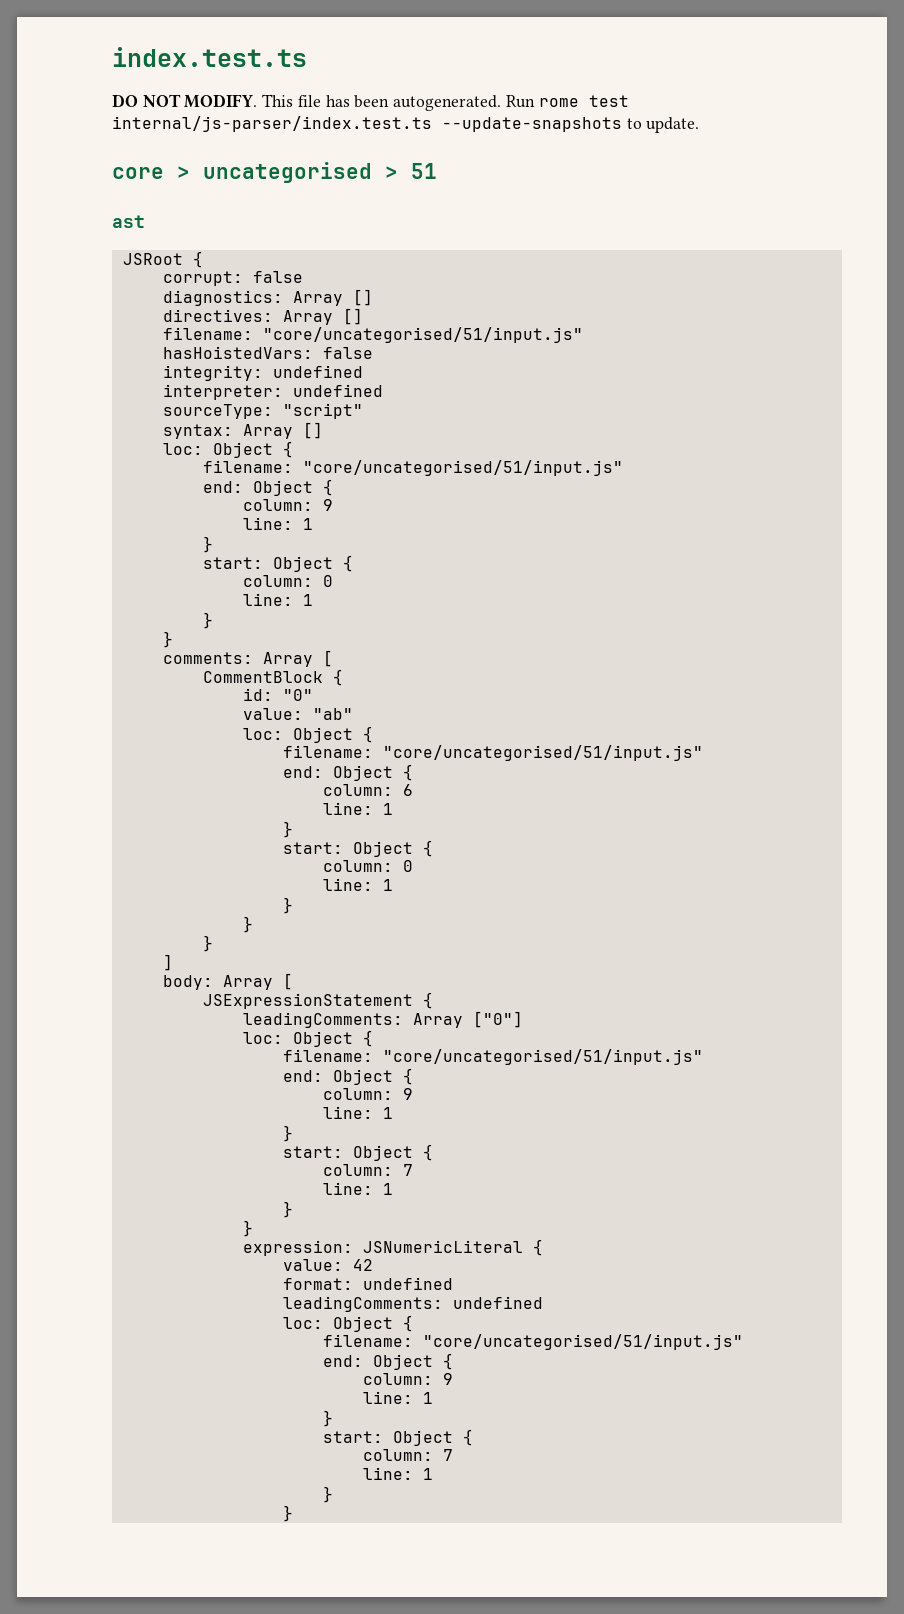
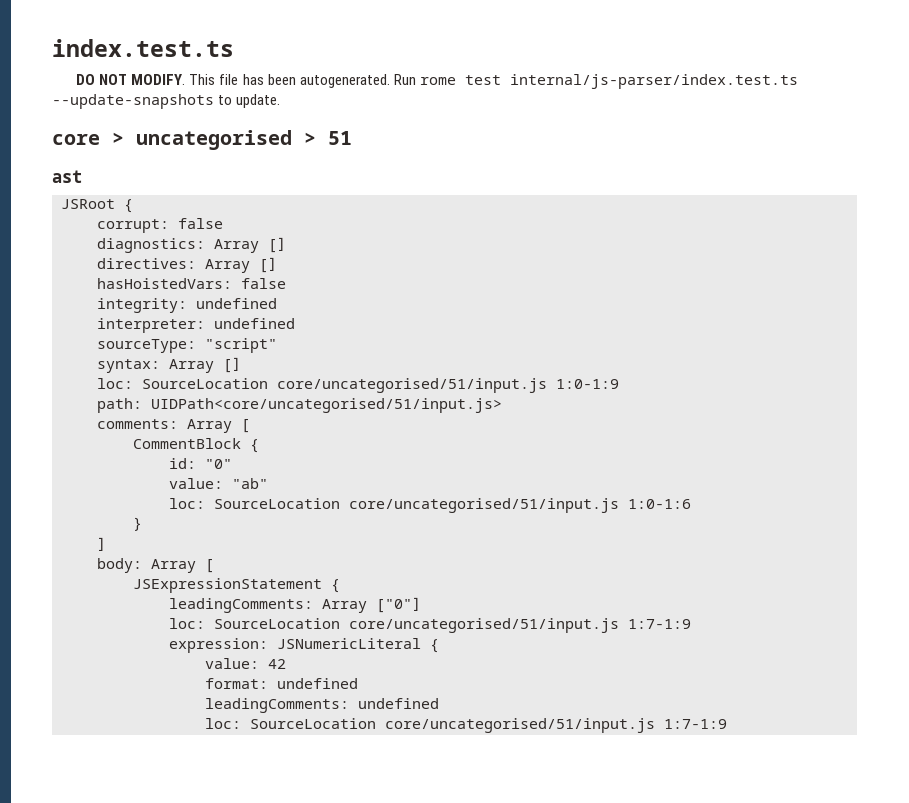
  directives: Array []
- filename: "core/uncategorised/51/input.js"
  syntax: Array []
- loc: Object {
- filename: "core/uncategorised/51/input.js"
- end: Object {
- column: 9
- line: 1
- }
- start: Object {
- column: 0
- line: 1
- }
- }
+ loc: SourceLocation core/uncategorised/51/input.js 1:0-1:9
+ path: UIDPath<core/uncategorised/51/input.js>
  value: "ab"
- loc: Object {
- filename: "core/uncategorised/51/input.js"
- end: Object {
- column: 6
- line: 1
- }
- start: Object {
- column: 0
- line: 1
- }
- }
+ loc: SourceLocation core/uncategorised/51/input.js 1:0-1:6
  leadingComments: Array ["0"]
- loc: Object {
- filename: "core/uncategorised/51/input.js"
- end: Object {
- column: 9
- line: 1
- }
- start: Object {
- column: 7
- line: 1
- }
- }
+ loc: SourceLocation core/uncategorised/51/input.js 1:7-1:9
  leadingComments: undefined
- loc: Object {
- filename: "core/uncategorised/51/input.js"
- end: Object {
- column: 9
- line: 1
- }
- start: Object {
- column: 7
- line: 1
- }
- }
+ loc: SourceLocation core/uncategorised/51/input.js 1:7-1:9

